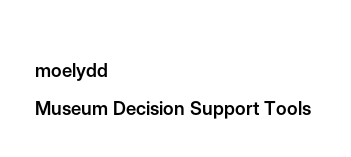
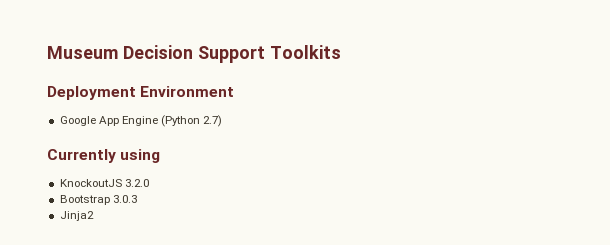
- moelydd
- Museum Decision Support Tools
+ Museum Decision Support Toolkits
+ Deployment Environment
+ Google App Engine (Python 2.7)
+ Currently using
+ KnockoutJS 3.2.0
+ Bootstrap 3.0.3
+ Jinja2

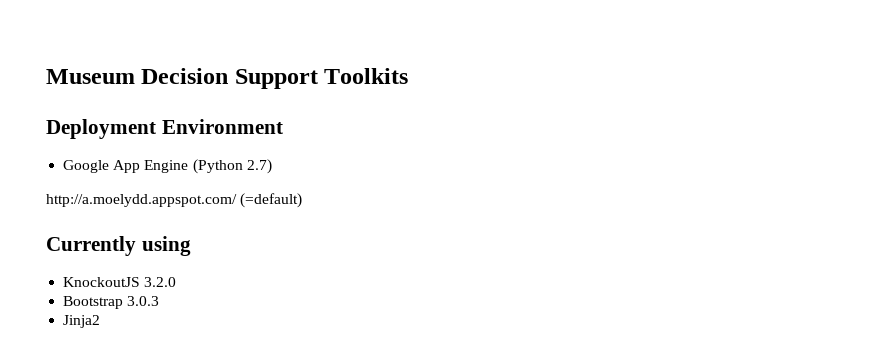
+ http://a.moelydd.appspot.com/ (=default)

